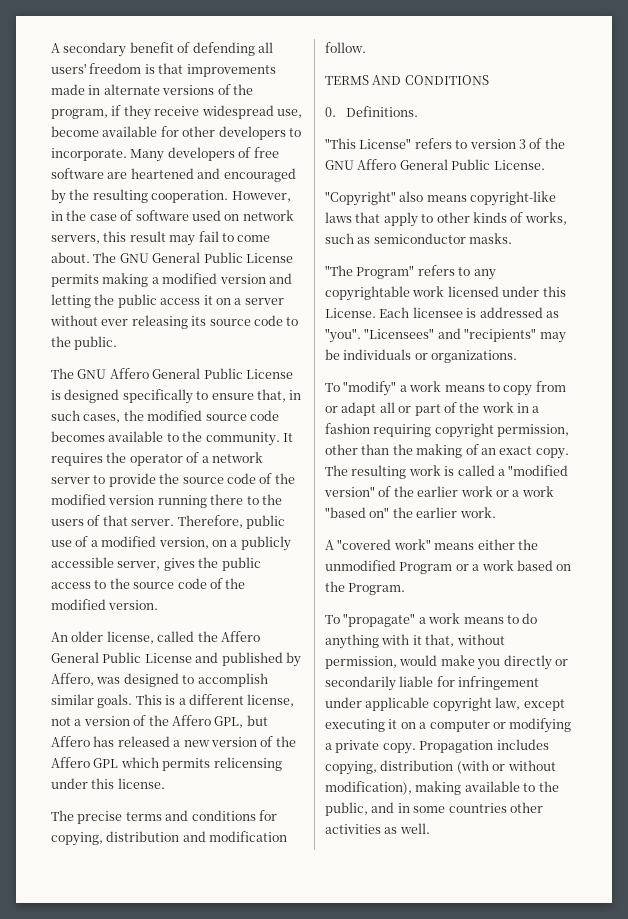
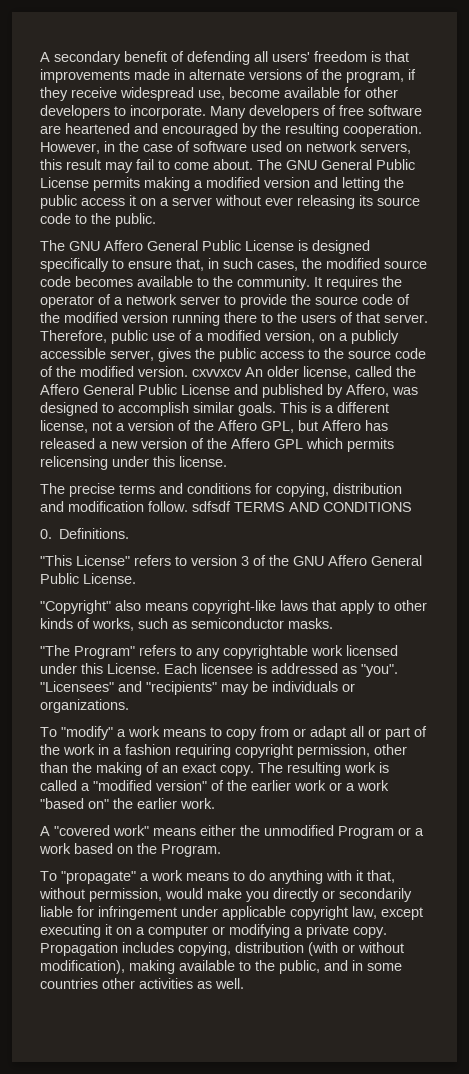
- Therefore, public use of a modified version, on a publicly accessible server, gives the public access to the source code of the modified version.
- An older license, called the Affero General Public License and published by Affero, was designed to accomplish similar goals.
+ Therefore, public use of a modified version, on a publicly accessible server, gives the public access to the source code of the modified version. cxvvxcv An older license, called the Affero General Public License and published by Affero, was designed to accomplish similar goals.
- The precise terms and conditions for copying, distribution and modification follow.
- TERMS AND CONDITIONS
+ The precise terms and conditions for copying, distribution and modification follow. sdfsdf TERMS AND CONDITIONS

